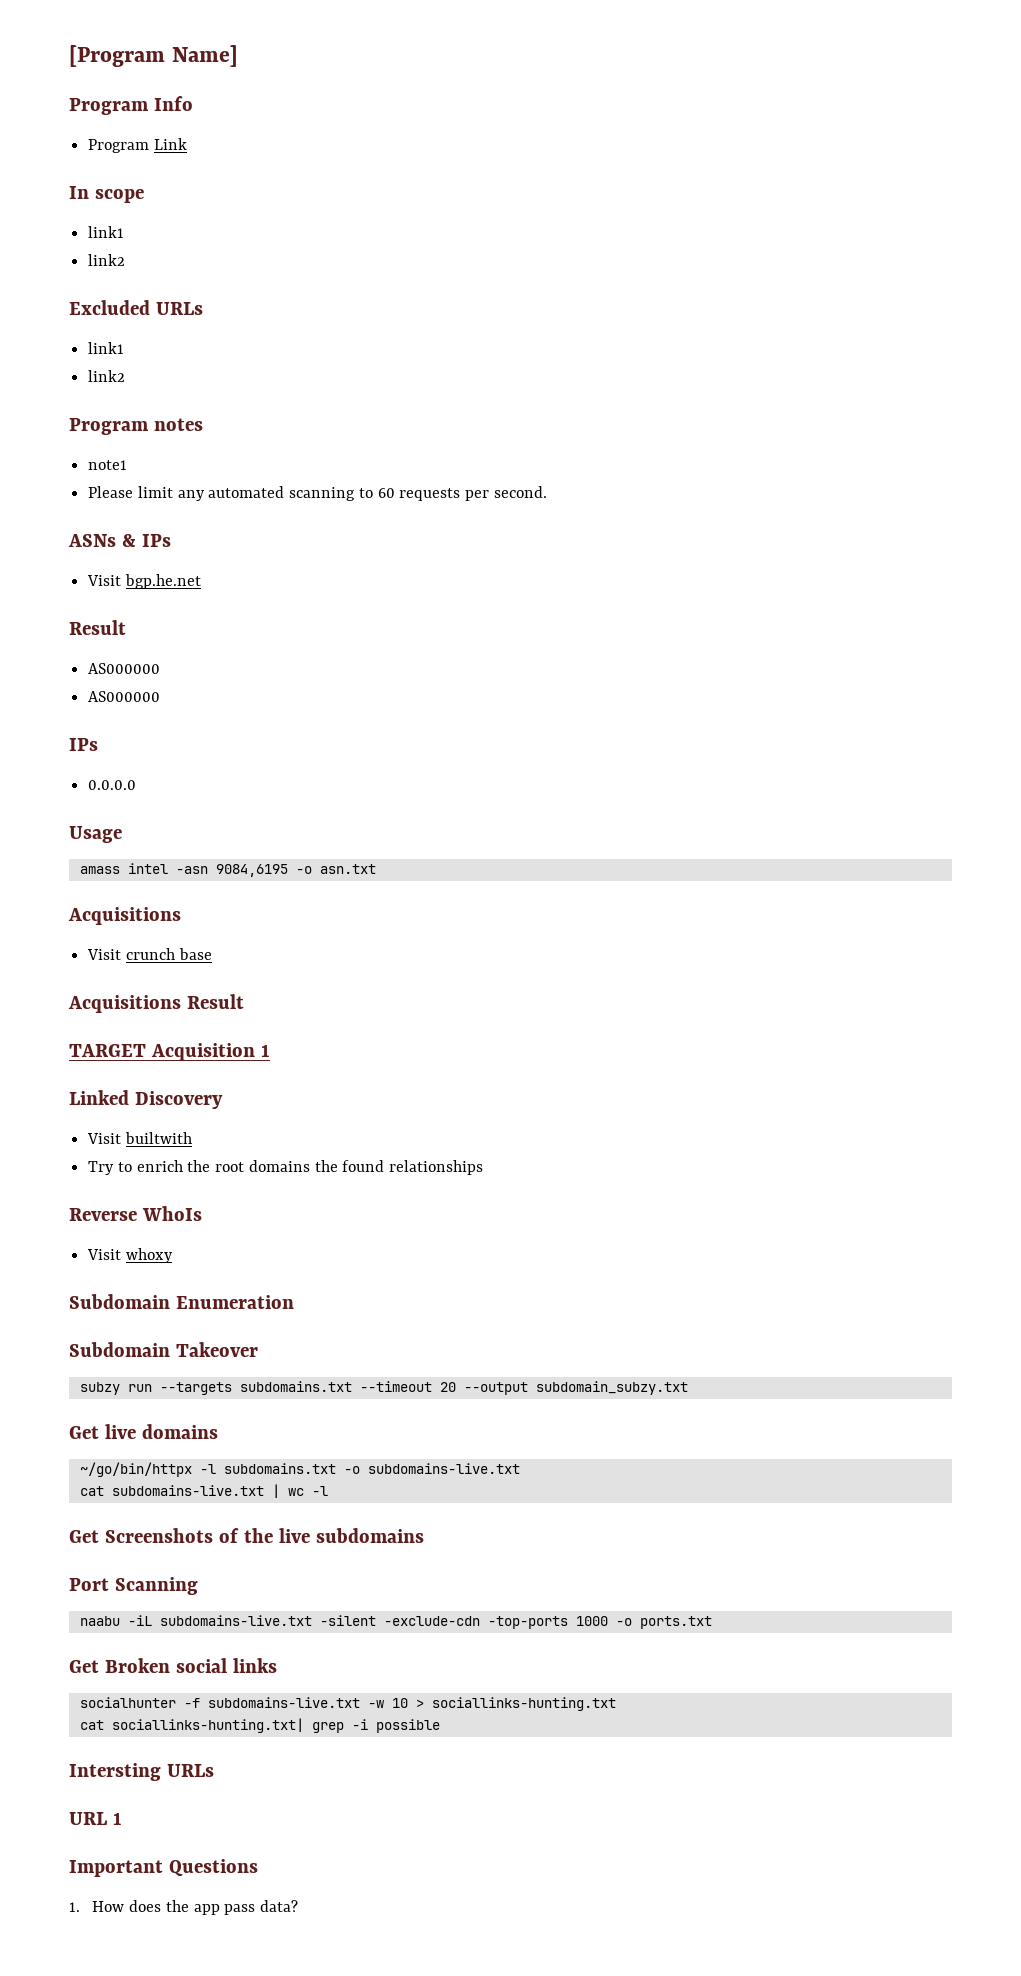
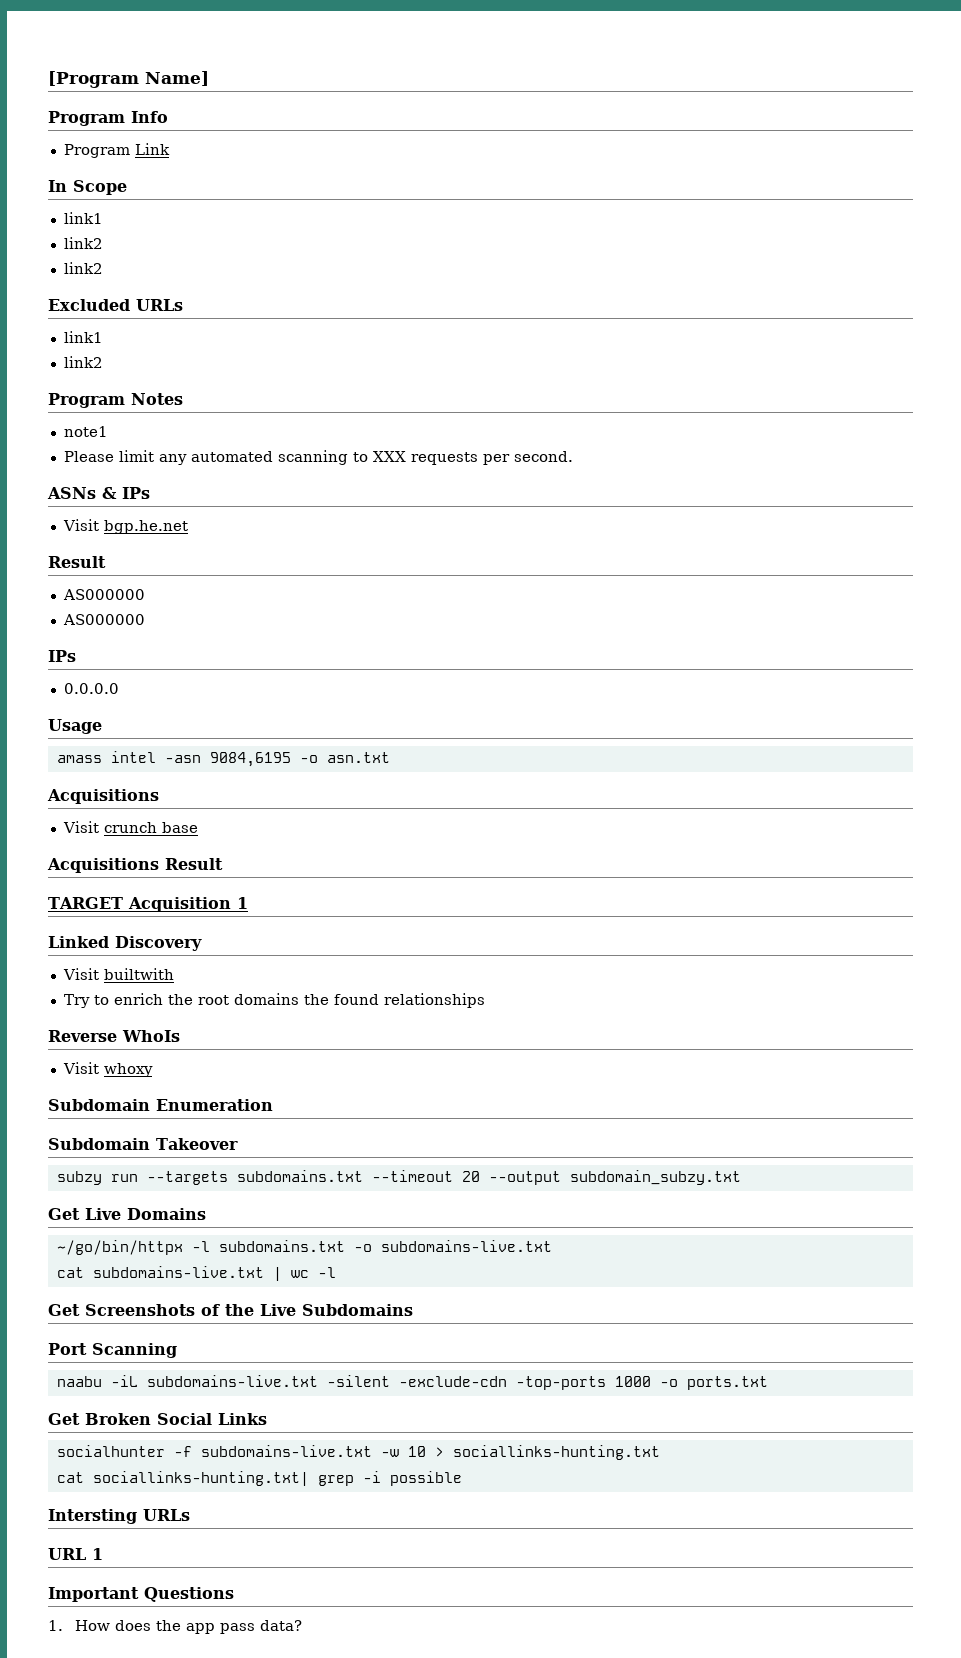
- In scope
+ In Scope
  link1
+ link2
- Program notes
+ Program Notes
- Please limit any automated scanning to 60 requests per second.
+ Please limit any automated scanning to XXX requests per second.
- Get live domains
+ Get Live Domains
- Get Screenshots of the live subdomains
+ Get Screenshots of the Live Subdomains
- Get Broken social links
+ Get Broken Social Links

